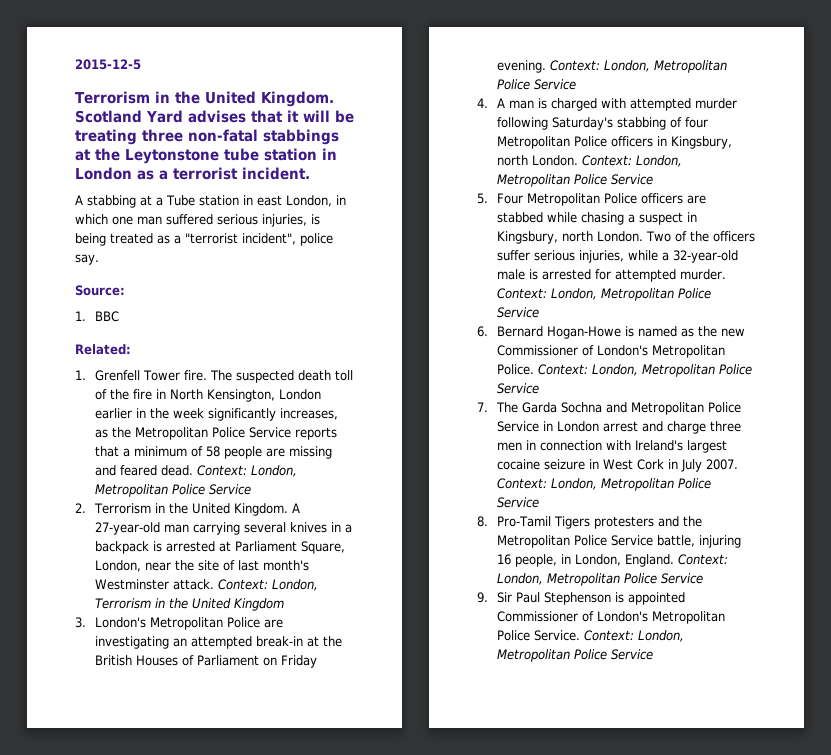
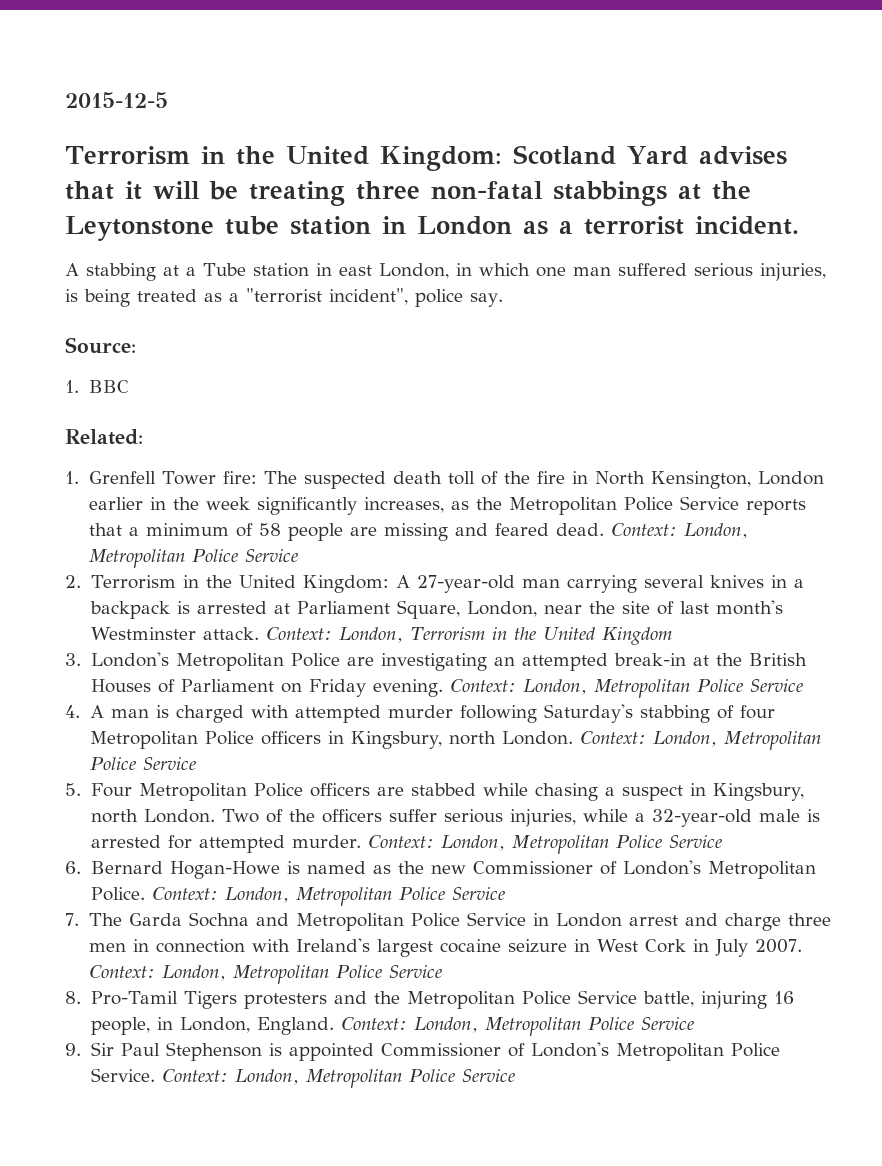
- Terrorism in the United Kingdom. Scotland Yard advises that it will be treating three non-fatal stabbings at the Leytonstone tube station in London as a terrorist incident.
+ Terrorism in the United Kingdom: Scotland Yard advises that it will be treating three non-fatal stabbings at the Leytonstone tube station in London as a terrorist incident.
- 1. Grenfell Tower fire. The suspected death toll of the fire in North Kensington, London earlier in the week significantly increases, as the Metropolitan Police Service reports that a minimum of 58 people are missing and feared dead.
+ 1. Grenfell Tower fire: The suspected death toll of the fire in North Kensington, London earlier in the week significantly increases, as the Metropolitan Police Service reports that a minimum of 58 people are missing and feared dead.
- 2. Terrorism in the United Kingdom. A 27-year-old man carrying several knives in a backpack is arrested at Parliament Square, London, near the site of last month's Westminster attack.
+ 2. Terrorism in the United Kingdom: A 27-year-old man carrying several knives in a backpack is arrested at Parliament Square, London, near the site of last month's Westminster attack.

